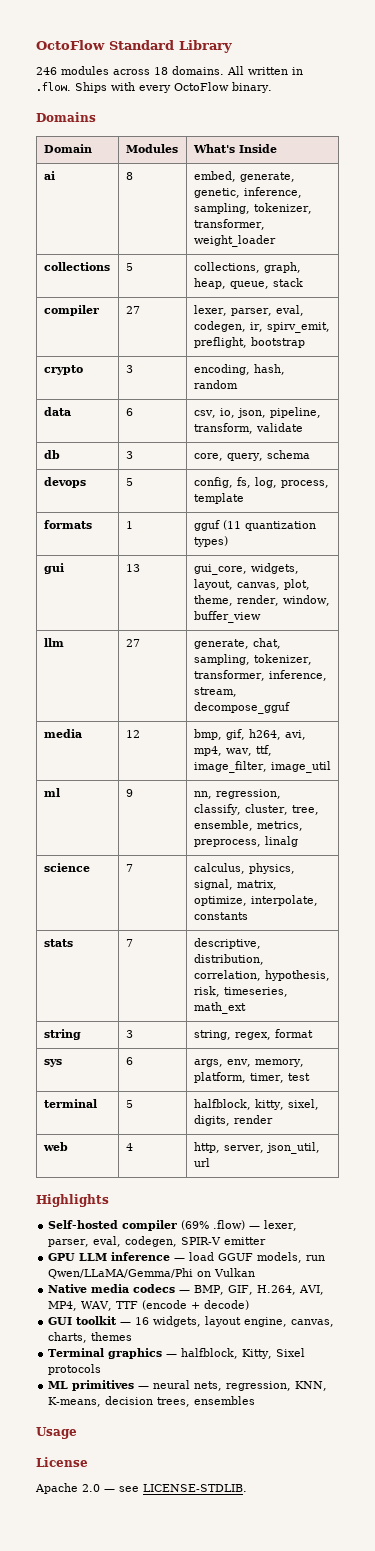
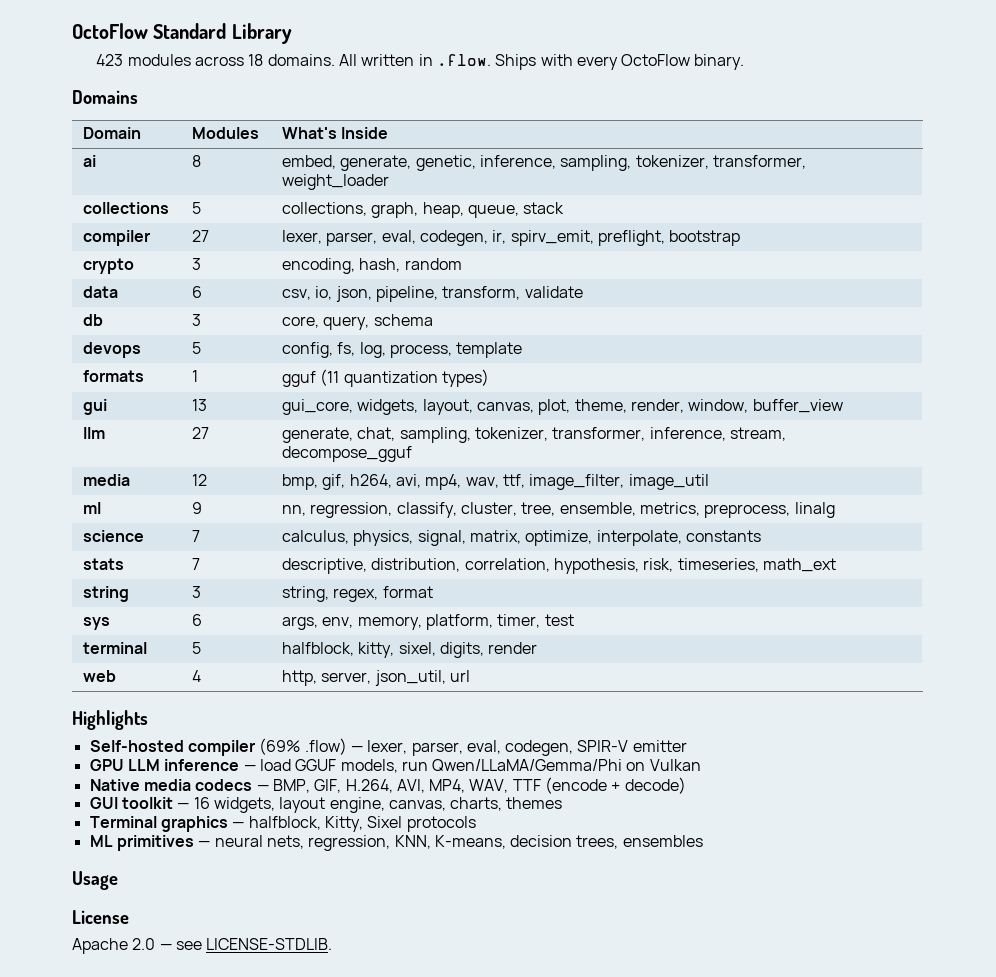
- 246 modules across 18 domains.
+ 423 modules across 18 domains.

